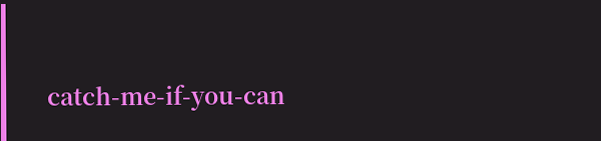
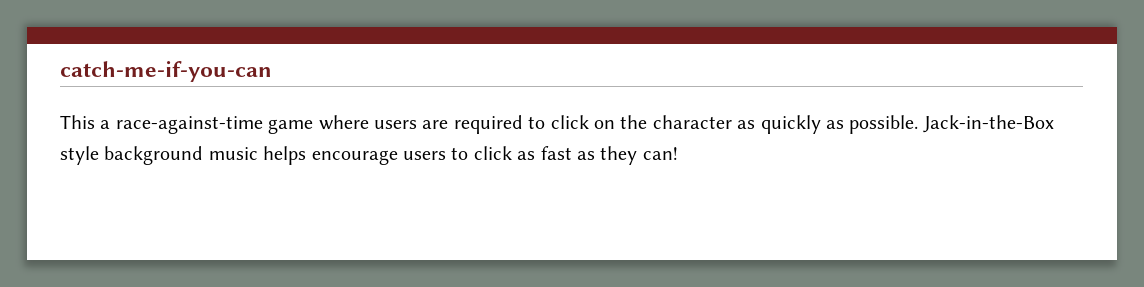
+ This a race-against-time game where users are required to click on the character as quickly as possible. Jack-in-the-Box style background music helps encourage users to click as fast as they can!

